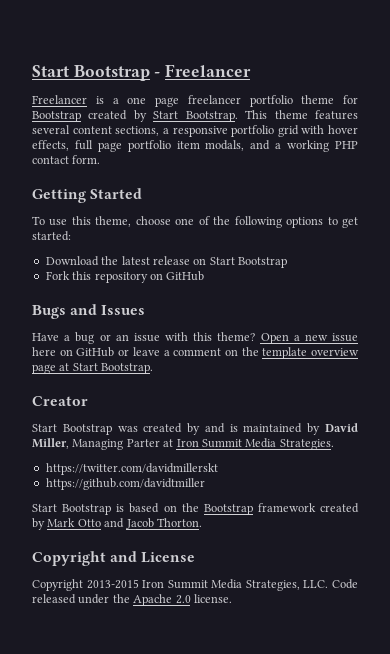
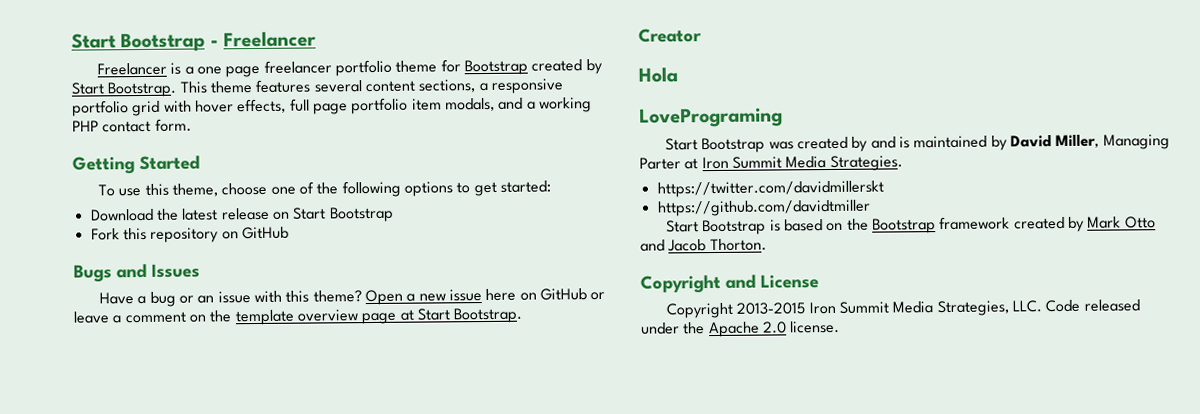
+ Hola
+ LovePrograming

